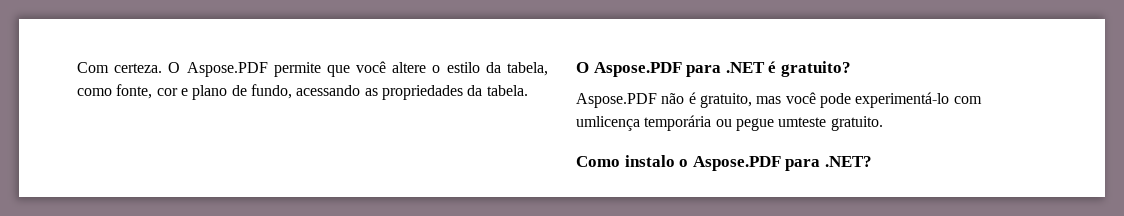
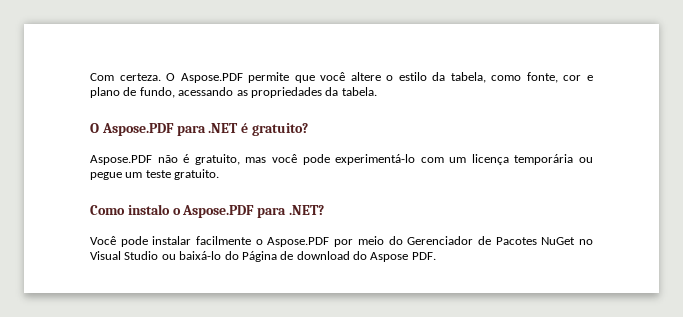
- Aspose.PDF não é gratuito, mas você pode experimentá-lo com umlicença temporária ou pegue umteste gratuito.
+ Aspose.PDF não é gratuito, mas você pode experimentá-lo com um licença temporária ou pegue um teste gratuito.
+ Você pode instalar facilmente o Aspose.PDF por meio do Gerenciador de Pacotes NuGet no Visual Studio ou baixá-lo do Página de download do Aspose PDF.

